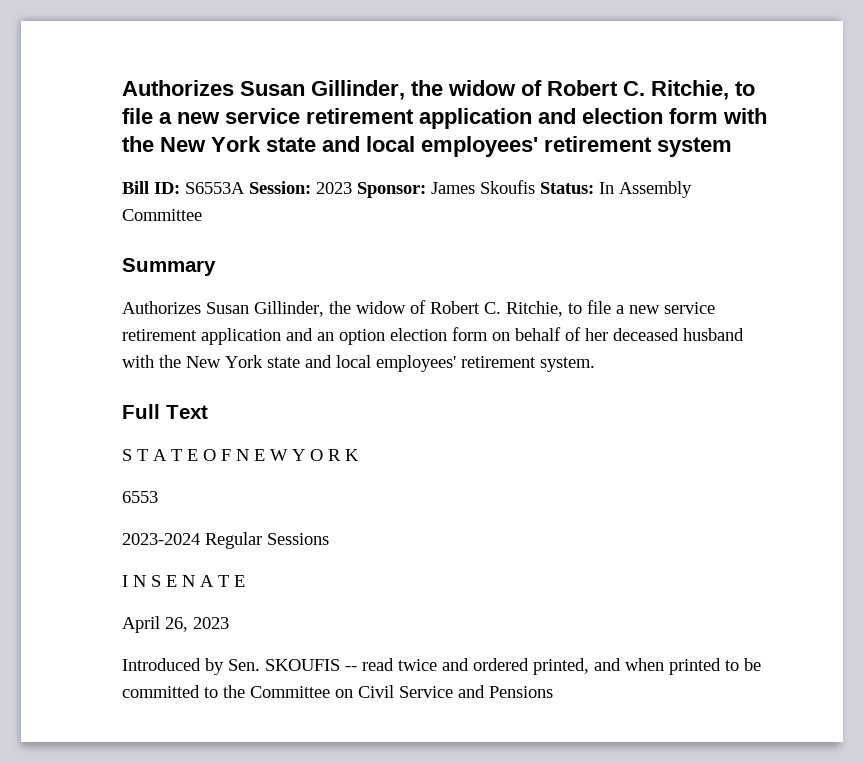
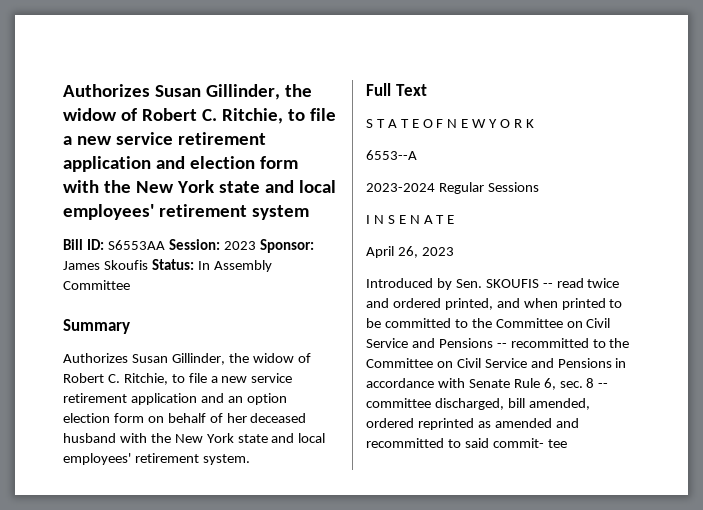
- Bill ID: S6553A Session: 2023 Sponsor: James Skoufis Status: In Assembly Committee
+ Bill ID: S6553AA Session: 2023 Sponsor: James Skoufis Status: In Assembly Committee
- 6553
+ 6553--A
- Introduced by Sen. SKOUFIS -- read twice and ordered printed, and when printed to be committed to the Committee on Civil Service and Pensions
+ Introduced by Sen. SKOUFIS -- read twice and ordered printed, and when printed to be committed to the Committee on Civil Service and Pensions -- recommitted to the Committee on Civil Service and Pensions in accordance with Senate Rule 6, sec. 8 -- committee discharged, bill amended, ordered reprinted as amended and recommitted to said commit- tee

